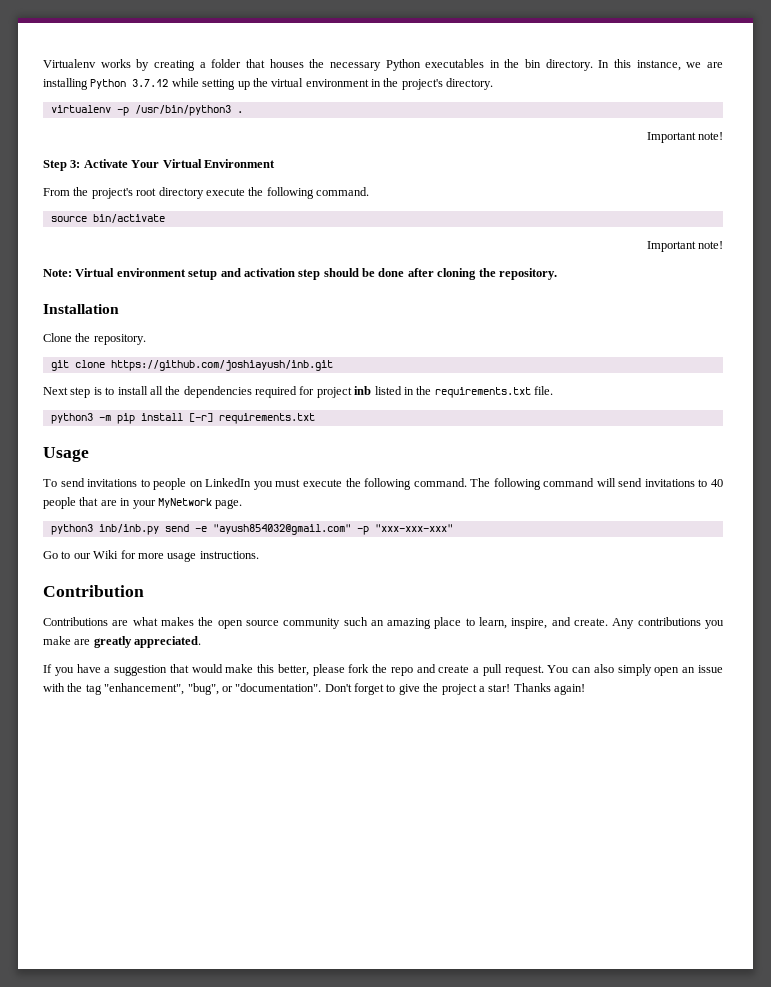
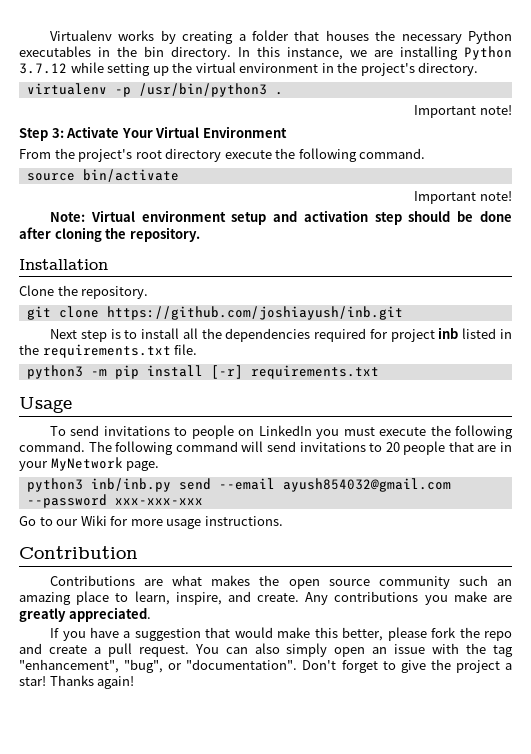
- The following command will send invitations to 40 people that are in your MyNetwork page.
+ The following command will send invitations to 20 people that are in your MyNetwork page.
- python3 inb/inb.py send -e "ayush854032@gmail.com" -p "xxx-xxx-xxx"
+ python3 inb/inb.py send --email ayush854032@gmail.com --password xxx-xxx-xxx

